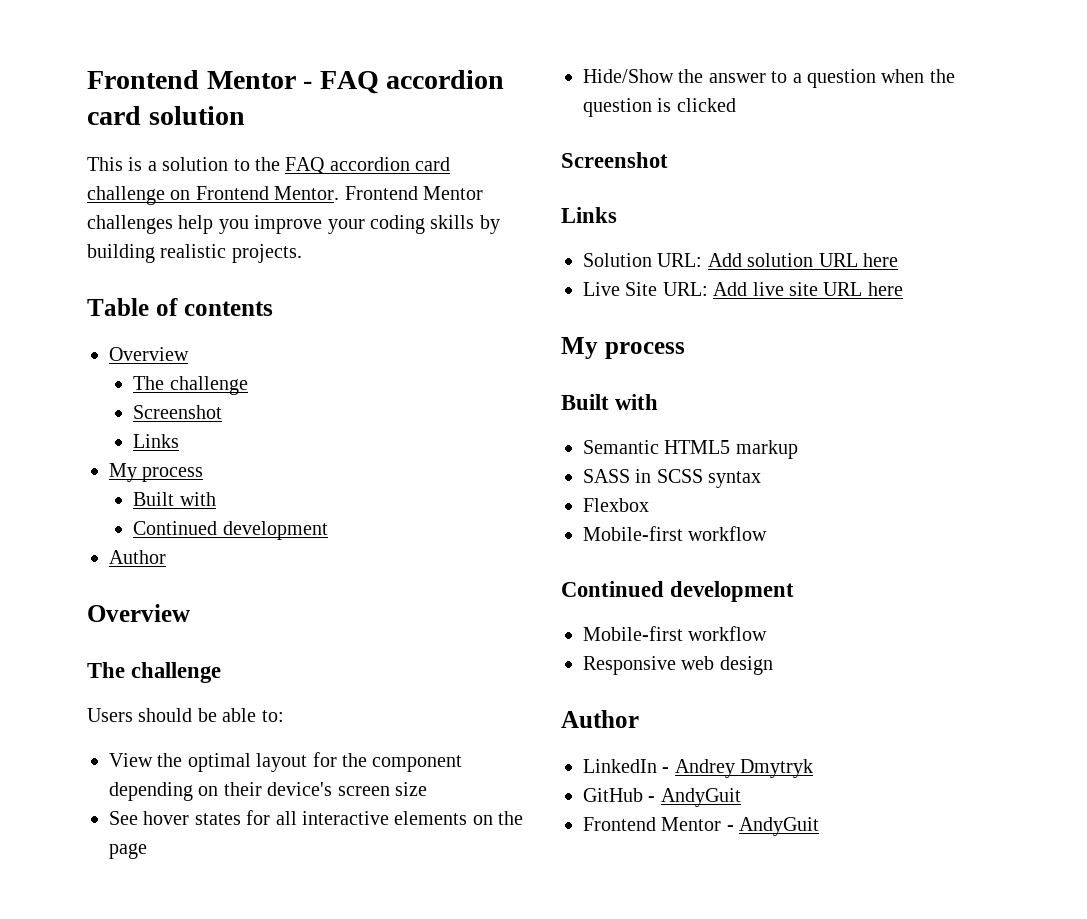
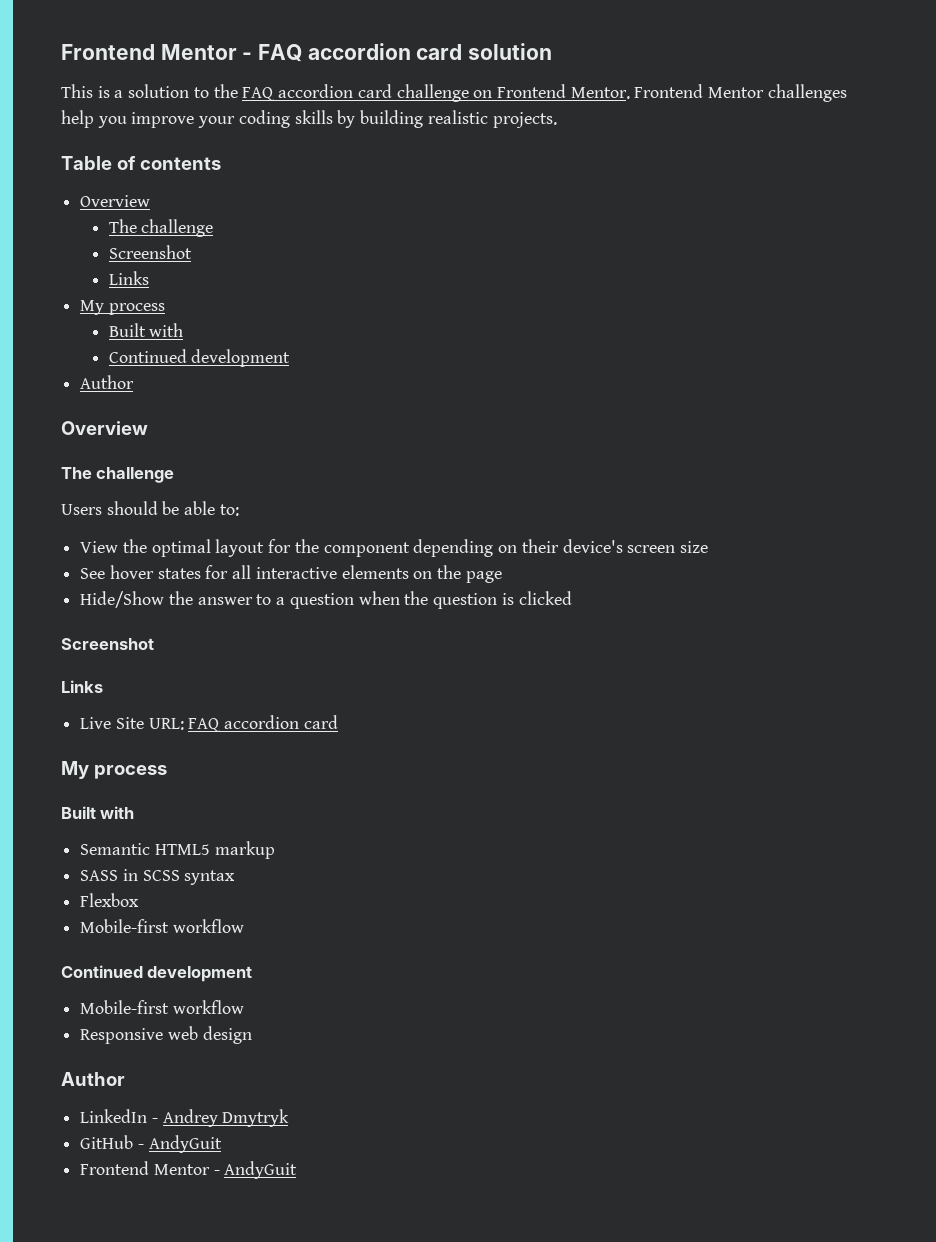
- Solution URL: Add solution URL here
- Live Site URL: Add live site URL here
+ Live Site URL: FAQ accordion card

